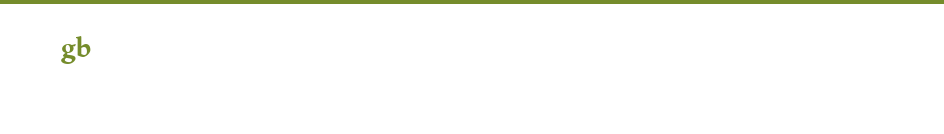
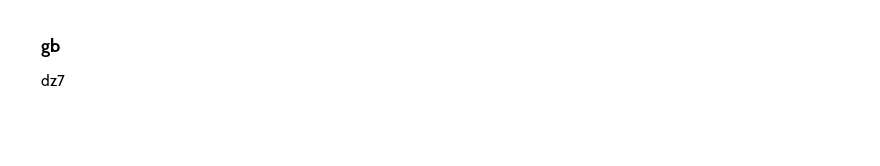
+ dz7

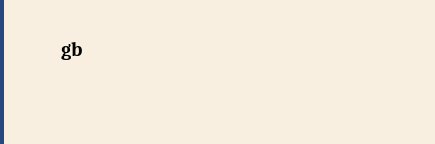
- dz7

